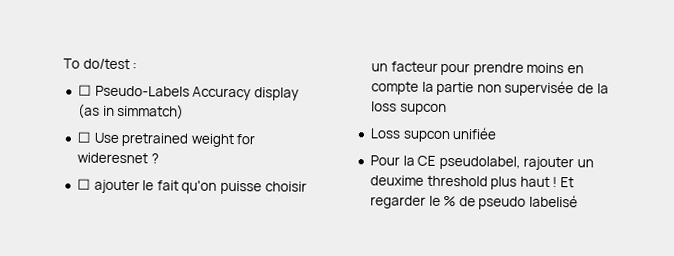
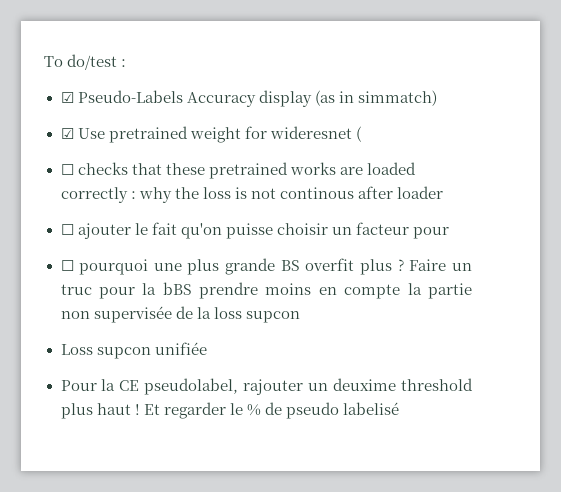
- ☐ Pseudo-Labels Accuracy display (as in simmatch)
+ ☑ Pseudo-Labels Accuracy display (as in simmatch)
- ☐ Use pretrained weight for wideresnet ?
+ ☑ Use pretrained weight for wideresnet (
+ ☐ checks that these pretrained works are loaded correctly : why the loss is not continous after loader
- ☐ ajouter le fait qu'on puisse choisir un facteur pour prendre moins en compte la partie non supervisée de la loss supcon
+ ☐ ajouter le fait qu'on puisse choisir un facteur pour
+ ☐ pourquoi une plus grande BS overfit plus ? Faire un truc pour la bBS prendre moins en compte la partie non supervisée de la loss supcon

